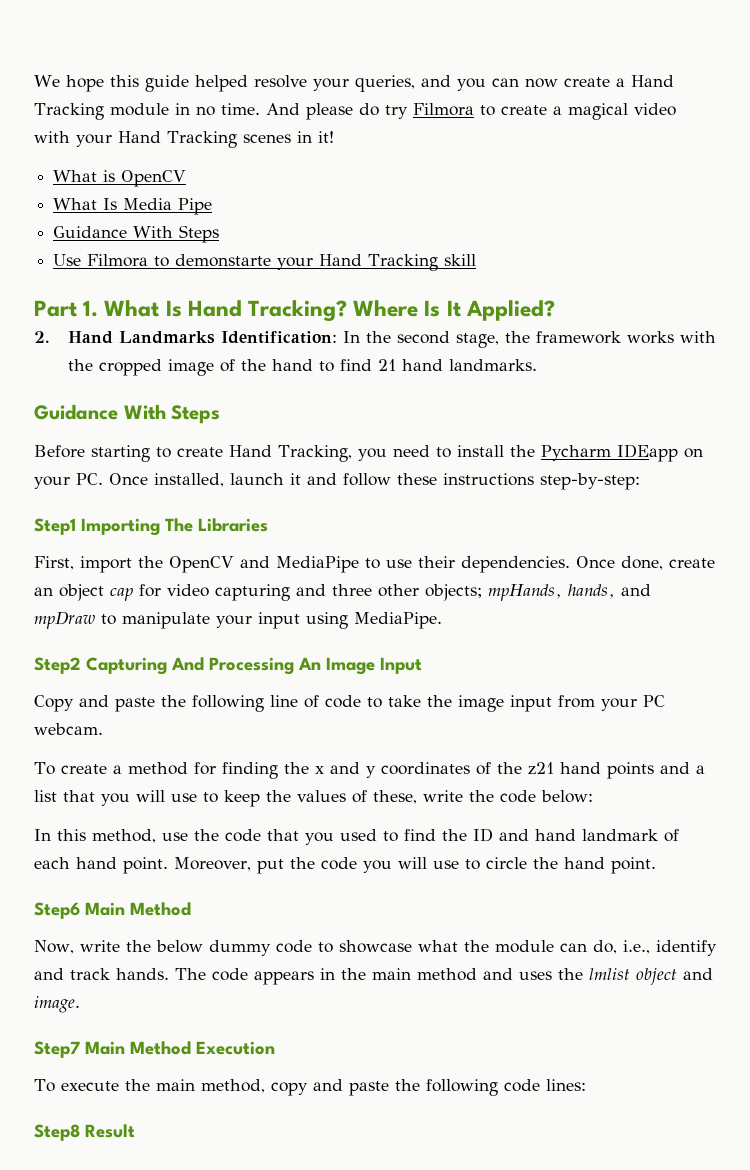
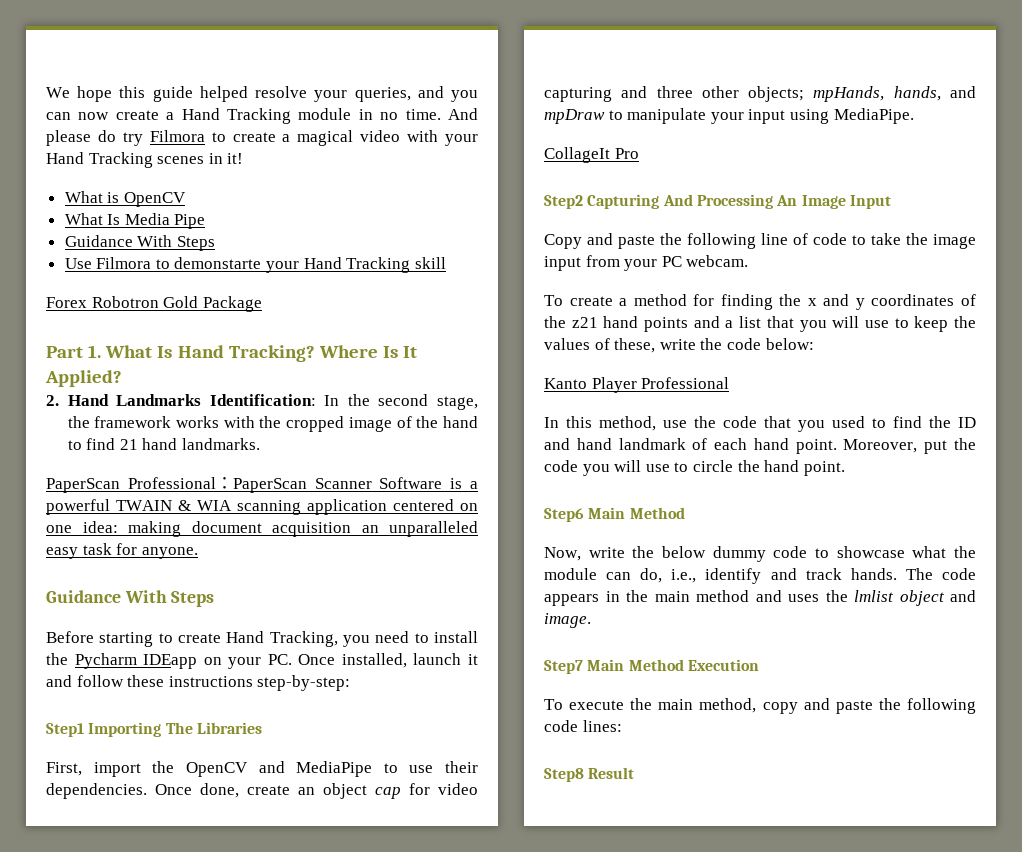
+ Forex Robotron Gold Package
+ PaperScan Professional：PaperScan Scanner Software is a powerful TWAIN & WIA scanning application centered on one idea: making document acquisition an unparalleled easy task for anyone.
+ CollageIt Pro
+ Kanto Player Professional

